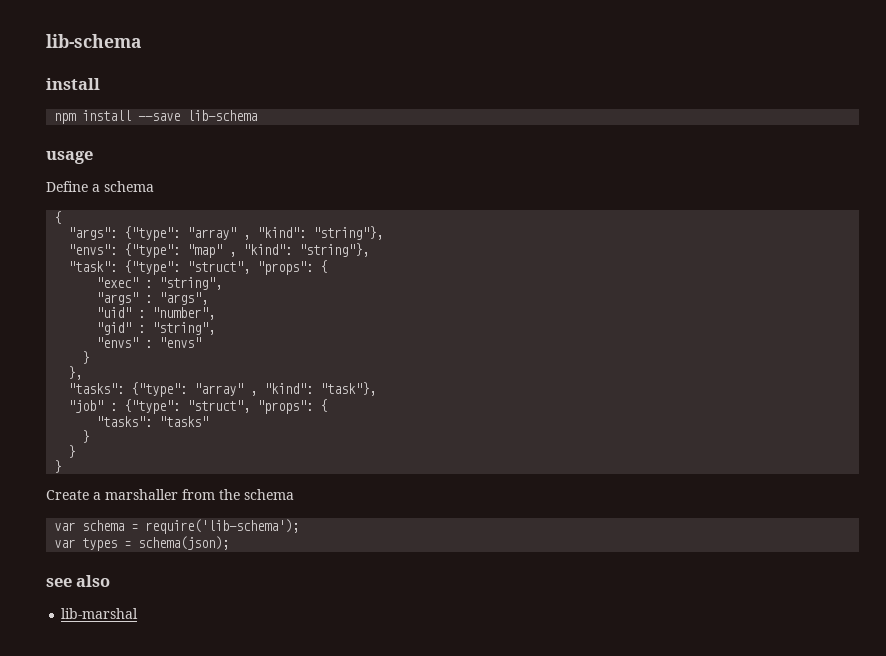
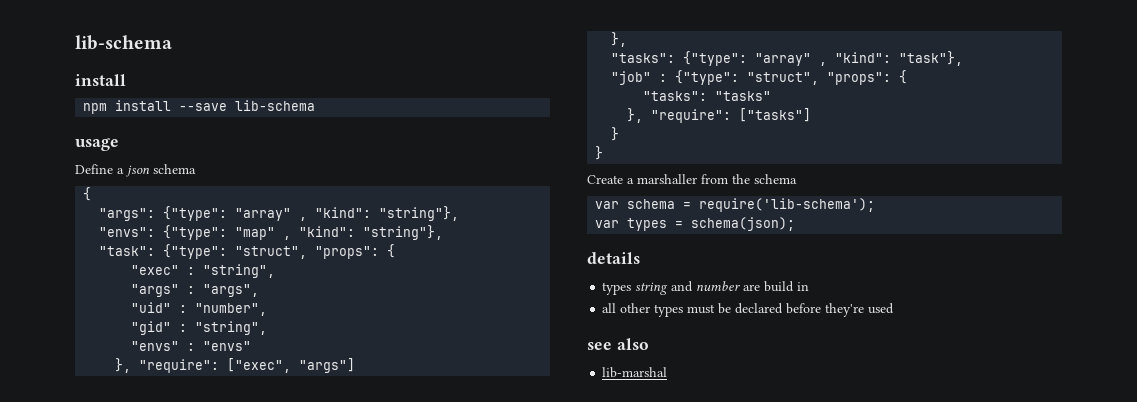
- Define a schema
+ Define a json schema
  "envs" : "envs"
- }
+ }, "require": ["exec", "args"]
  "tasks": "tasks"
- }
+ }, "require": ["tasks"]
+ details
+ types string and number are build in
+ all other types must be declared before they're used

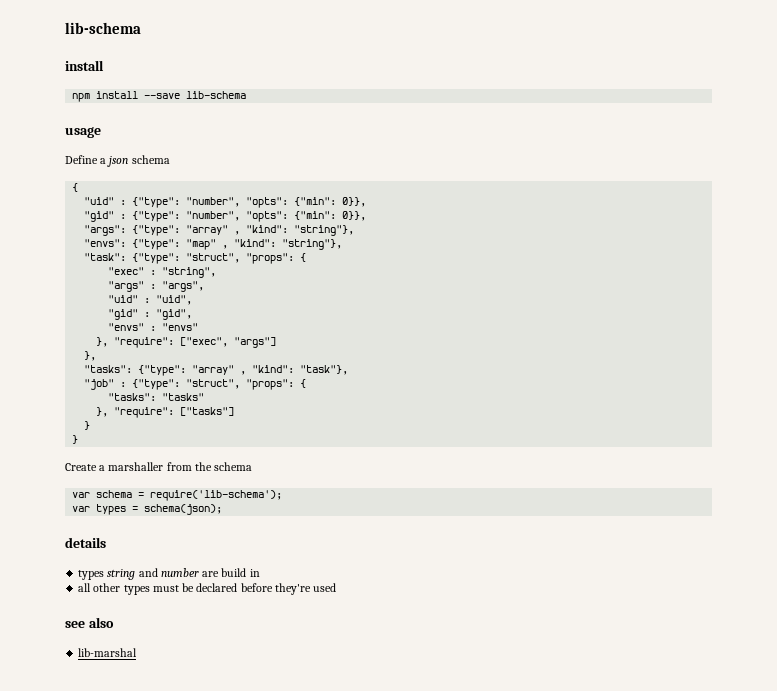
+ "uid" : {"type": "number", "opts": {"min": 0}},
+ "gid" : {"type": "number", "opts": {"min": 0}},
- "uid" : "number",
- "gid" : "string",
+ "uid" : "uid",
+ "gid" : "gid",

